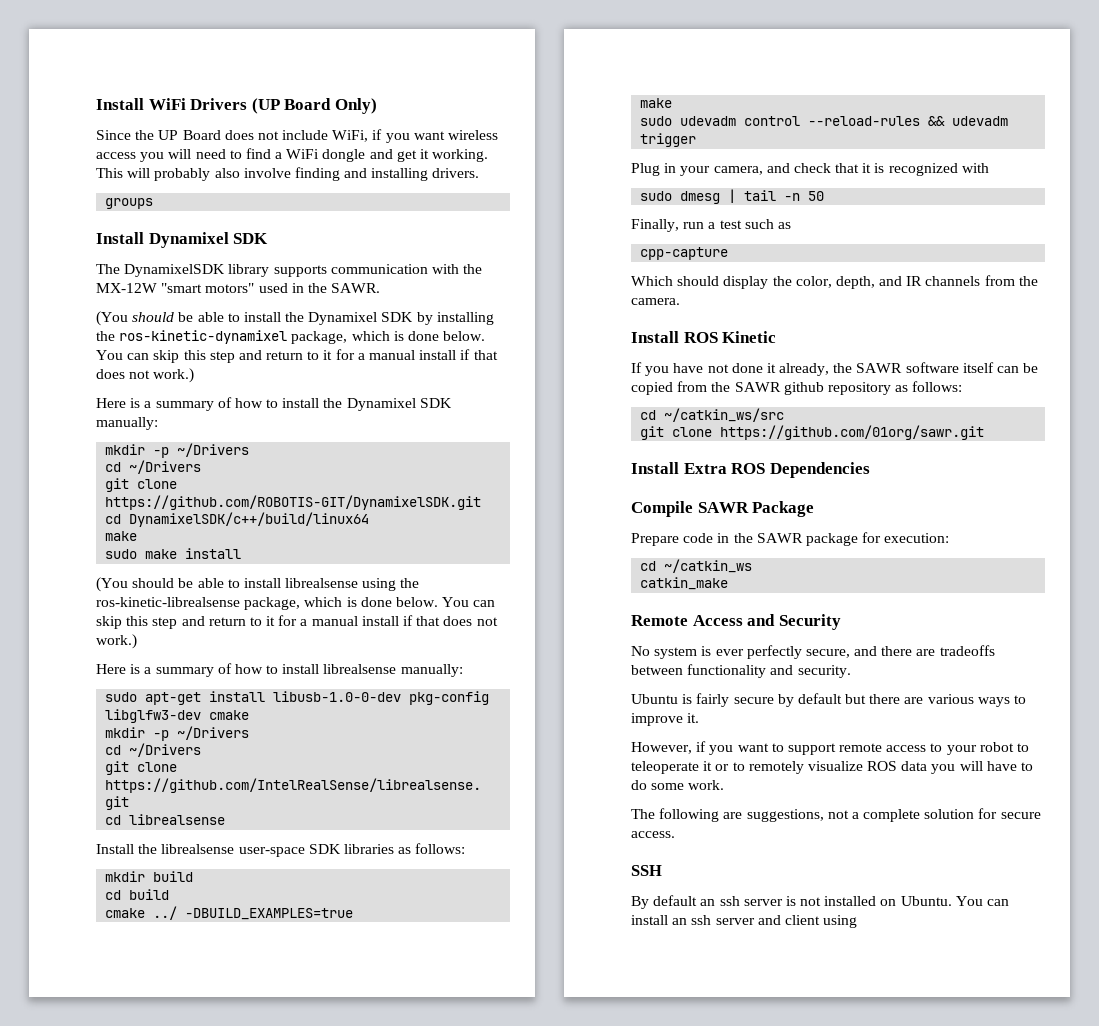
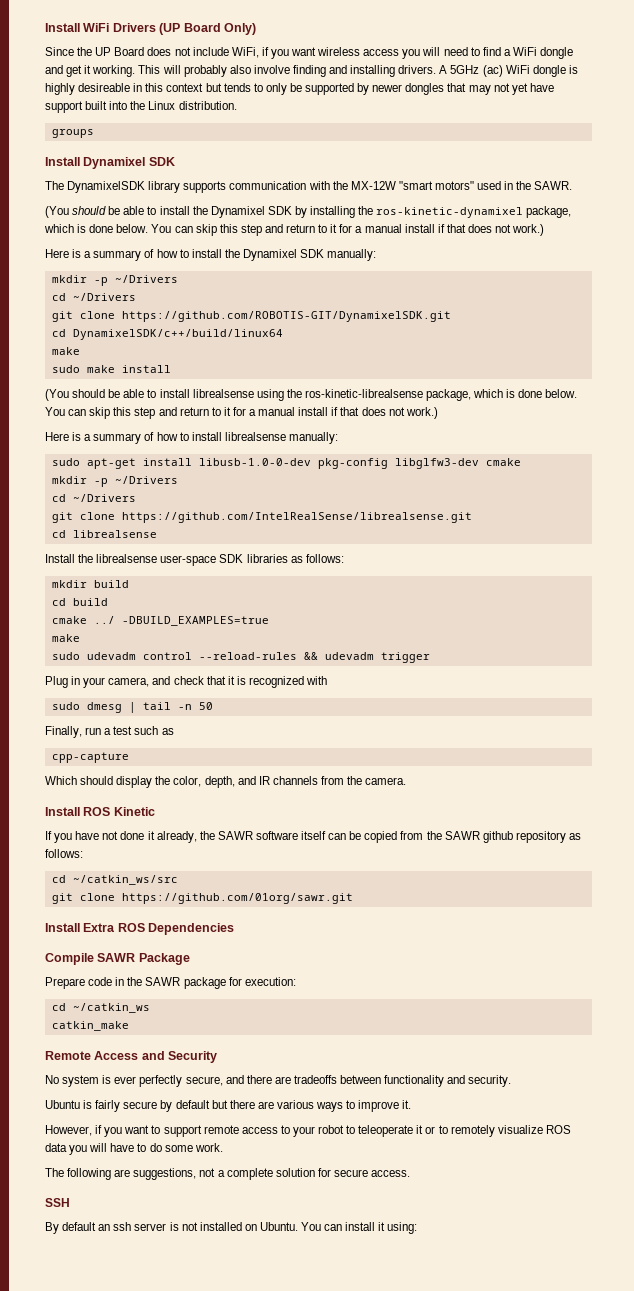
+ A 5GHz (ac) WiFi dongle is highly desireable in this context but tends to only be supported by newer dongles that may not yet have support built into the Linux distribution.
- You can install an ssh server and client using
+ You can install it using:

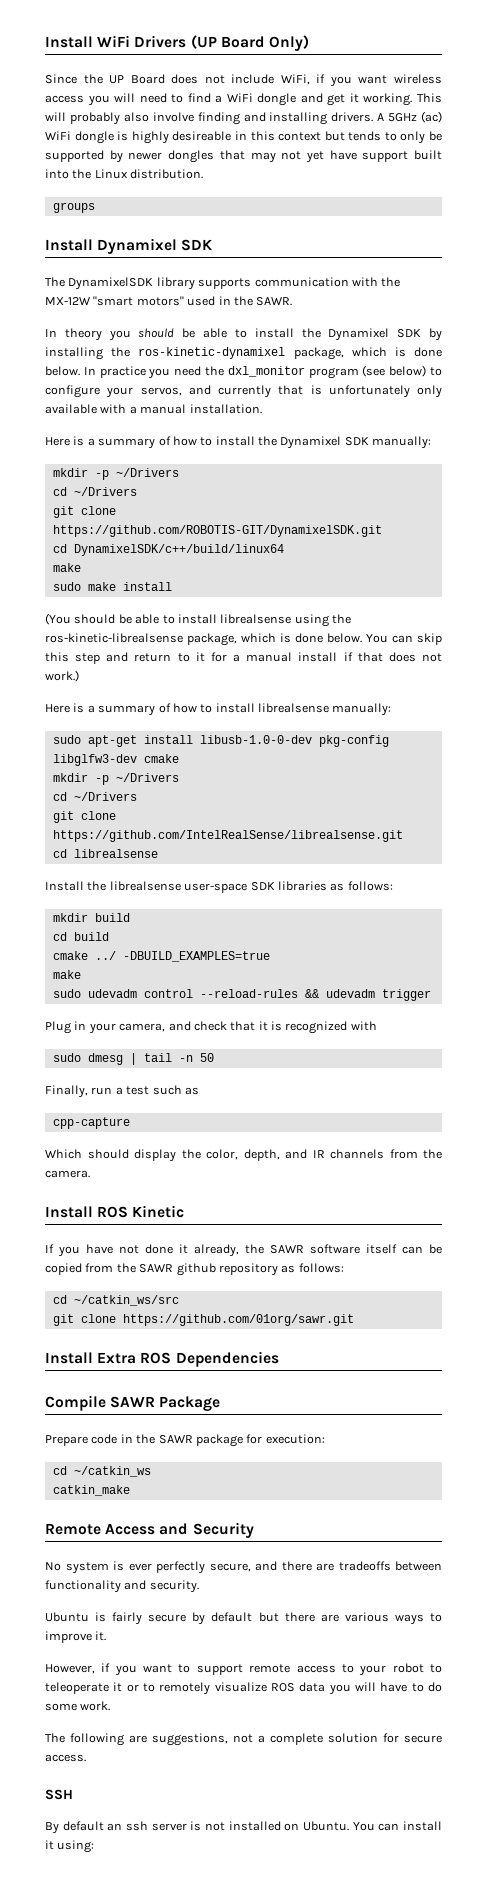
- (You should be able to install the Dynamixel SDK by installing the ros-kinetic-dynamixel package, which is done below. You can skip this step and return to it for a manual install if that does not work.)
+ In theory you should be able to install the Dynamixel SDK by installing the ros-kinetic-dynamixel package, which is done below. In practice you need the dxl_monitor program (see below) to configure your servos, and currently that is unfortunately only available with a manual installation.

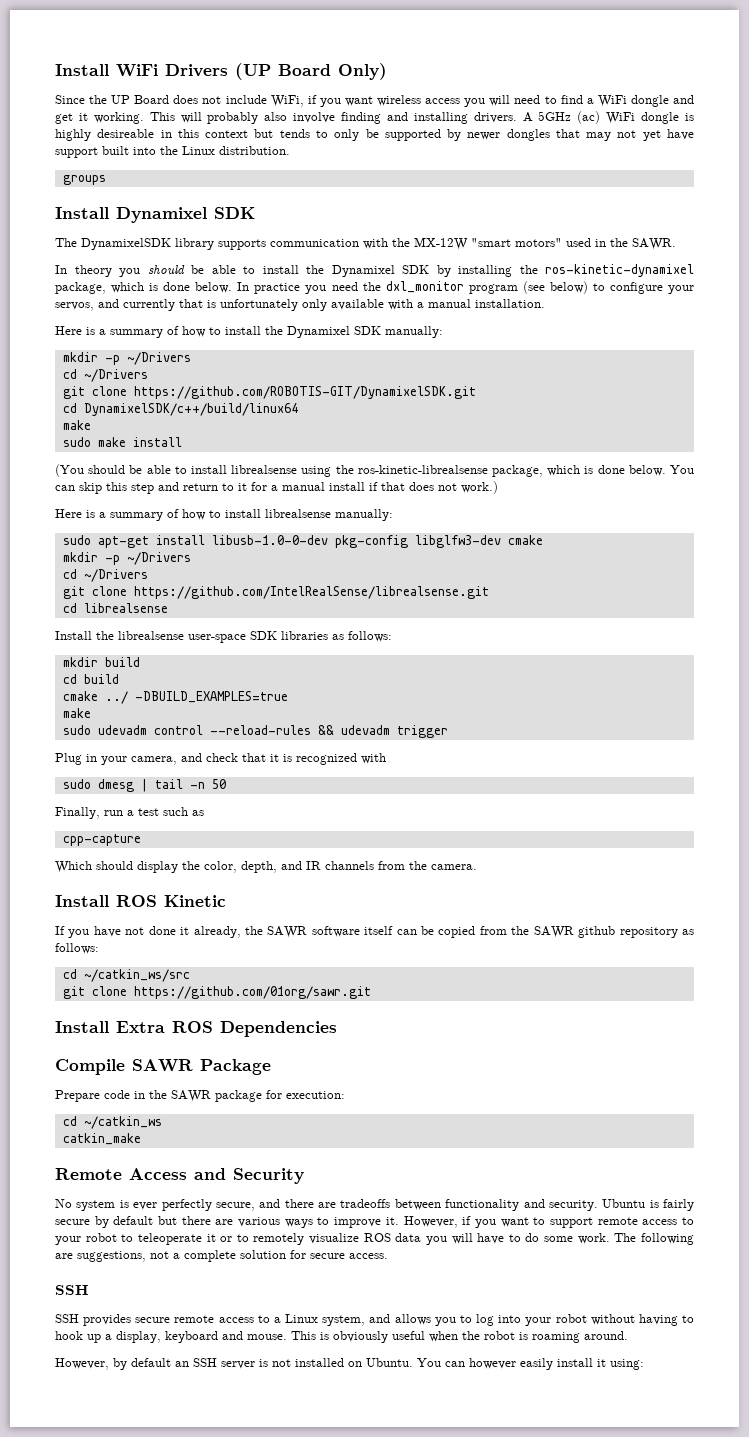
- No system is ever perfectly secure, and there are tradeoffs between functionality and security.
- Ubuntu is fairly secure by default but there are various ways to improve it.
- However, if you want to support remote access to your robot to teleoperate it or to remotely visualize ROS data you will have to do some work.
- The following are suggestions, not a complete solution for secure access.
+ No system is ever perfectly secure, and there are tradeoffs between functionality and security. Ubuntu is fairly secure by default but there are various ways to improve it. However, if you want to support remote access to your robot to teleoperate it or to remotely visualize ROS data you will have to do some work. The following are suggestions, not a complete solution for secure access.
- By default an ssh server is not installed on Ubuntu.
+ SSH provides secure remote access to a Linux system, and allows you to log into your robot without having to hook up a display, keyboard and mouse. This is obviously useful when the robot is roaming around.
+ However, by default an SSH server is not installed on Ubuntu.
- You can install it using:
+ You can however easily install it using:

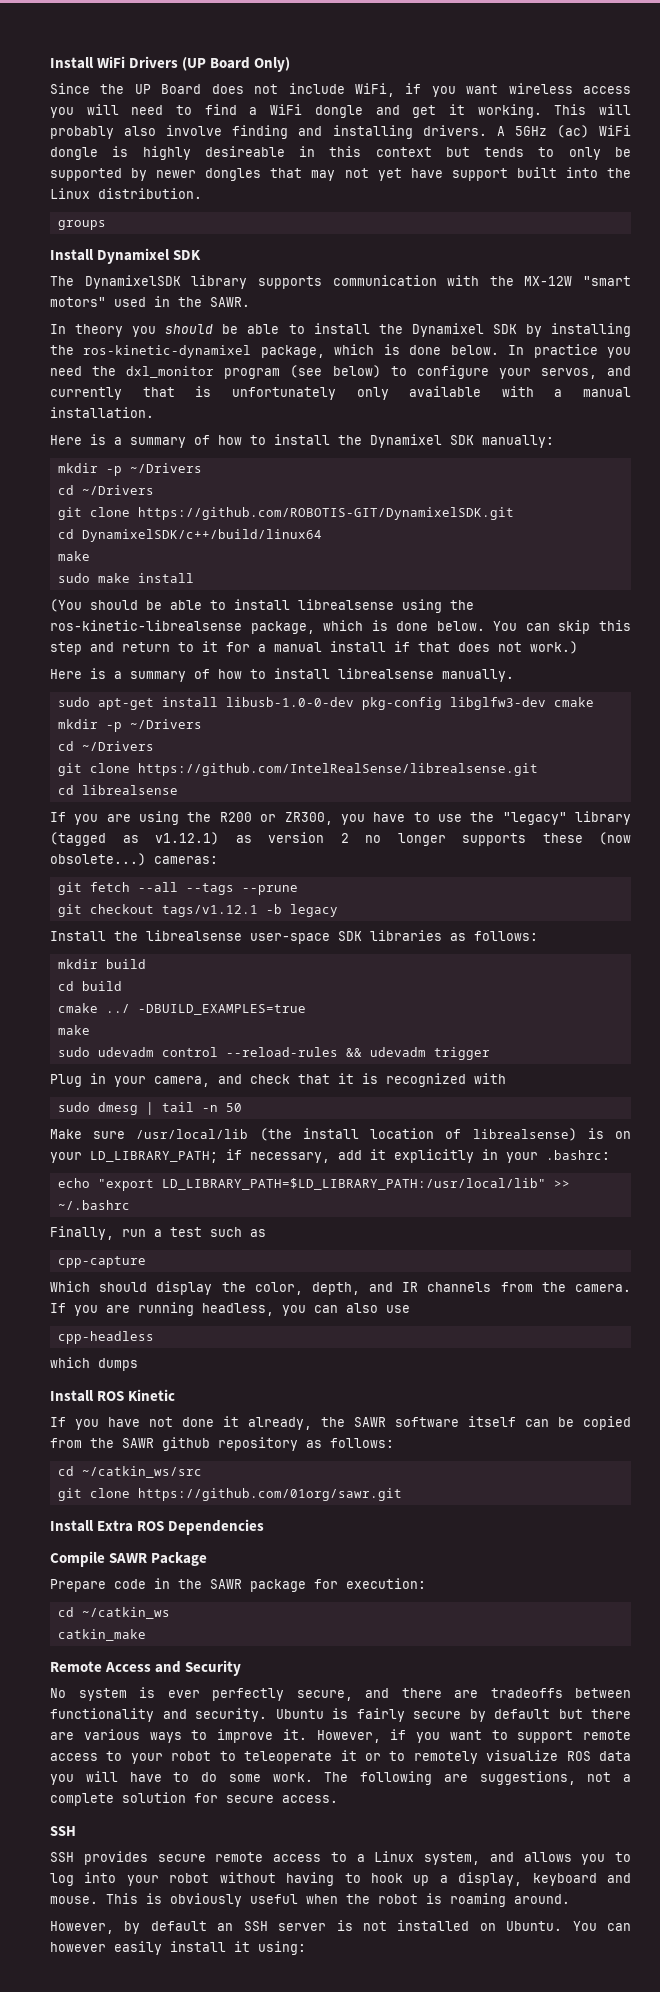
- Here is a summary of how to install librealsense manually:
+ Here is a summary of how to install librealsense manually.
+ If you are using the R200 or ZR300, you have to use the "legacy" library (tagged as v1.12.1) as version 2 no longer supports these (now obsolete...) cameras:
+ git fetch --all --tags --prune
+ git checkout tags/v1.12.1 -b legacy
+ Make sure /usr/local/lib (the install location of librealsense) is on your LD_LIBRARY_PATH; if necessary, add it explicitly in your .bashrc:
+ echo "export LD_LIBRARY_PATH=$LD_LIBRARY_PATH:/usr/local/lib" >> ~/.bashrc
+ If you are running headless, you can also use
+ cpp-headless
+ which dumps

